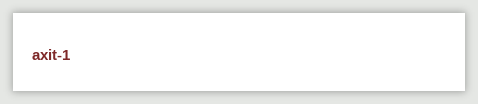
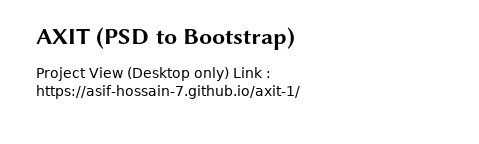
- axit-1
+ AXIT (PSD to Bootstrap)
+ Project View (Desktop only) Link : https://asif-hossain-7.github.io/axit-1/

